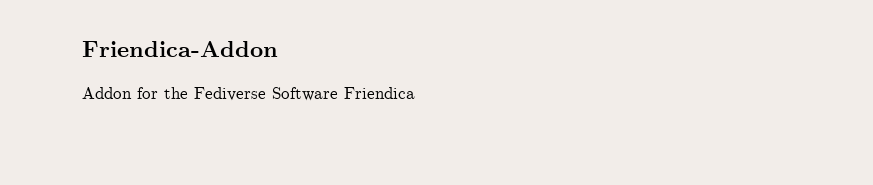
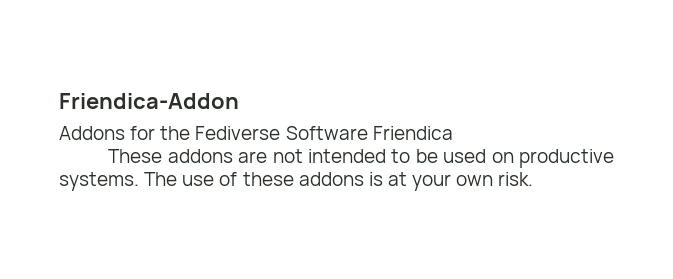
- Addon for the Fediverse Software Friendica
+ Addons for the Fediverse Software Friendica
+ These addons are not intended to be used on productive systems. The use of these addons is at your own risk.

